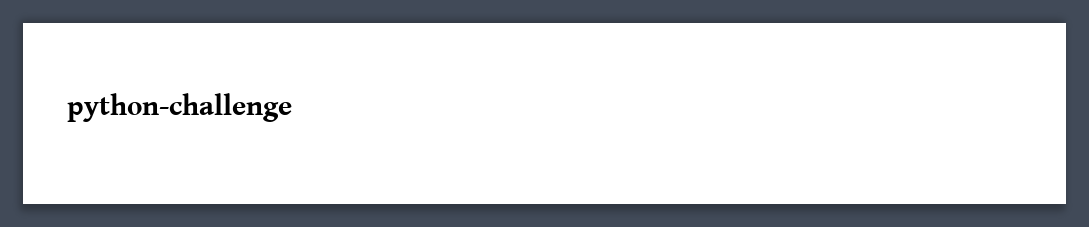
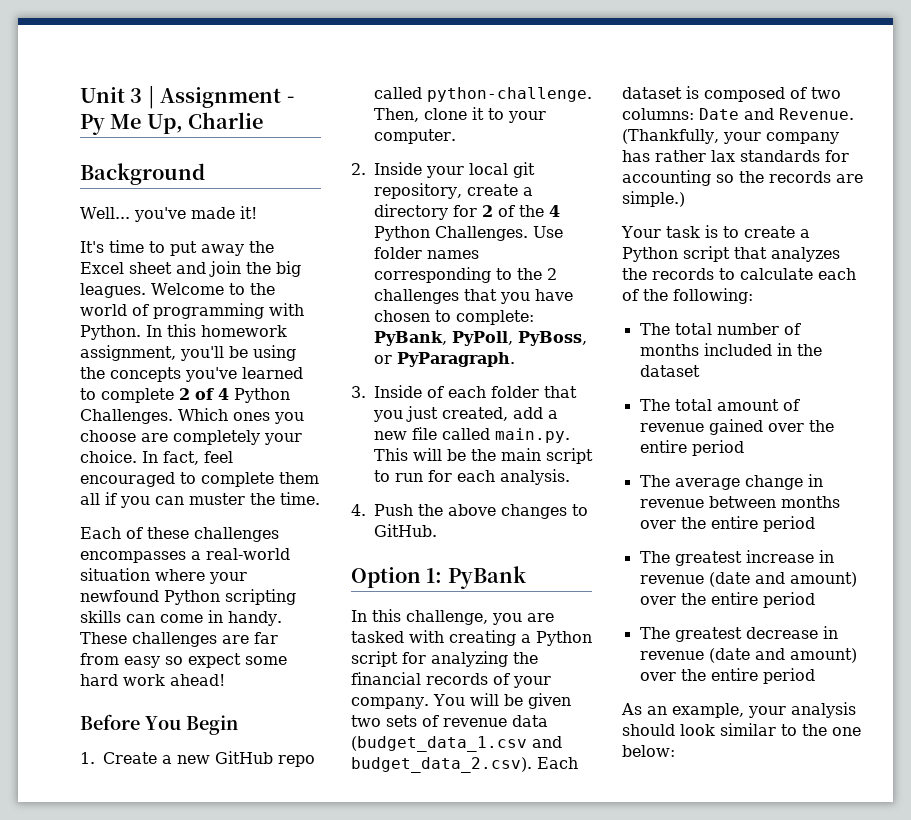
- python-challenge
+ Unit 3 | Assignment - Py Me Up, Charlie
+ Background
+ Well... you've made it!
+ It's time to put away the Excel sheet and join the big leagues. Welcome to the world of programming with Python. In this homework assignment, you'll be using the concepts you've learned to complete 2 of 4 Python Challenges. Which ones you choose are completely your choice. In fact, feel encouraged to complete them all if you can muster the time.
+ Each of these challenges encompasses a real-world situation where your newfound Python scripting skills can come in handy. These challenges are far from easy so expect some hard work ahead!
+ Before You Begin
+ 1. Create a new GitHub repo called python-challenge. Then, clone it to your computer.
+ 2. Inside your local git repository, create a directory for 2 of the 4 Python Challenges. Use folder names corresponding to the 2 challenges that you have chosen to complete: PyBank, PyPoll, PyBoss, or PyParagraph.
+ 3. Inside of each folder that you just created, add a new file called main.py. This will be the main script to run for each analysis.
+ 4. Push the above changes to GitHub.
+ Option 1: PyBank
+ In this challenge, you are tasked with creating a Python script for analyzing the financial records of your company. You will be given two sets of revenue data (budget_data_1.csv and budget_data_2.csv). Each dataset is composed of two columns: Date and Revenue. (Thankfully, your company has rather lax standards for accounting so the records are simple.)
+ Your task is to create a Python script that analyzes the records to calculate each of the following:
+ The total number of months included in the dataset
+ The total amount of revenue gained over the entire period
+ The average change in revenue between months over the entire period
+ The greatest increase in revenue (date and amount) over the entire period
+ The greatest decrease in revenue (date and amount) over the entire period
+ As an example, your analysis should look similar to the one below:

